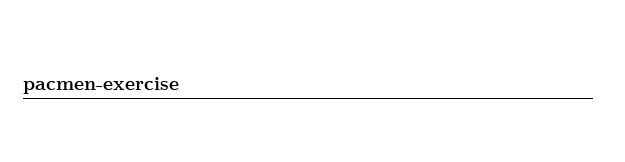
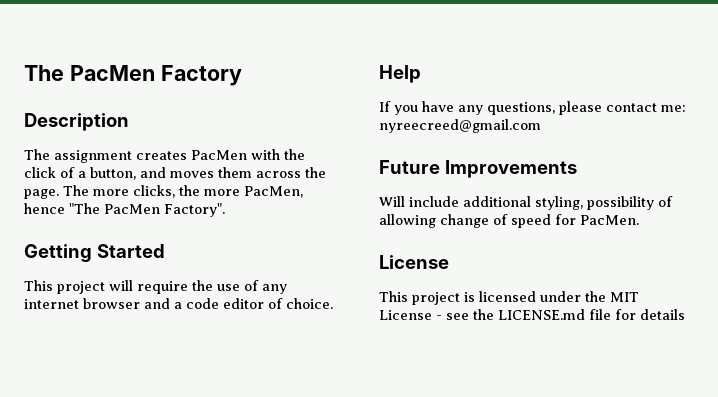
- pacmen-exercise
+ The PacMen Factory
+ Description
+ The assignment creates PacMen with the click of a button, and moves them across the page. The more clicks, the more PacMen, hence "The PacMen Factory".
+ Getting Started
+ This project will require the use of any internet browser and a code editor of choice.
+ Help
+ If you have any questions, please contact me: nyreecreed@gmail.com
+ Future Improvements
+ Will include additional styling, possibility of allowing change of speed for PacMen.
+ License
+ This project is licensed under the MIT License - see the LICENSE.md file for details

